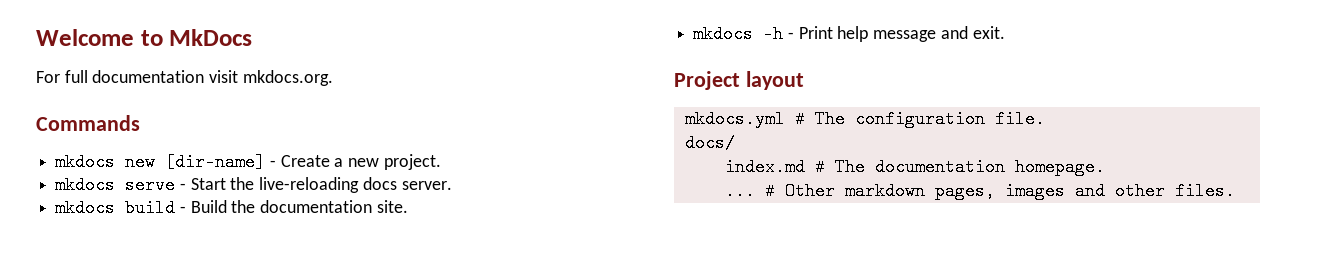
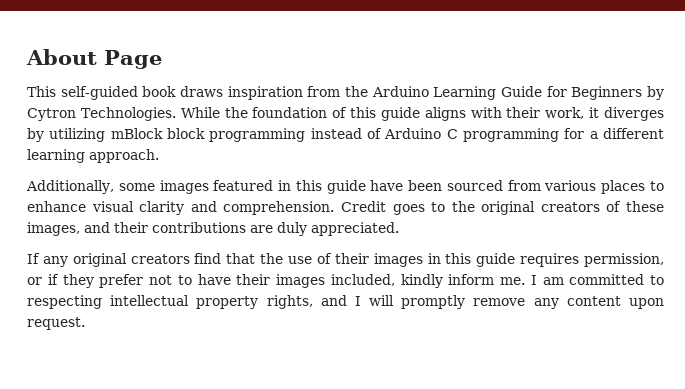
- Welcome to MkDocs
- For full documentation visit mkdocs.org.
- Commands
- mkdocs new [dir-name] - Create a new project.
- mkdocs serve - Start the live-reloading docs server.
- mkdocs build - Build the documentation site.
- mkdocs -h - Print help message and exit.
- Project layout
- mkdocs.yml # The configuration file.
- docs/
- index.md # The documentation homepage.
- ... # Other markdown pages, images and other files.
+ About Page
+ This self-guided book draws inspiration from the Arduino Learning Guide for Beginners by Cytron Technologies. While the foundation of this guide aligns with their work, it diverges by utilizing mBlock block programming instead of Arduino C programming for a different learning approach.
+ Additionally, some images featured in this guide have been sourced from various places to enhance visual clarity and comprehension. Credit goes to the original creators of these images, and their contributions are duly appreciated.
+ If any original creators find that the use of their images in this guide requires permission, or if they prefer not to have their images included, kindly inform me. I am committed to respecting intellectual property rights, and I will promptly remove any content upon request.

